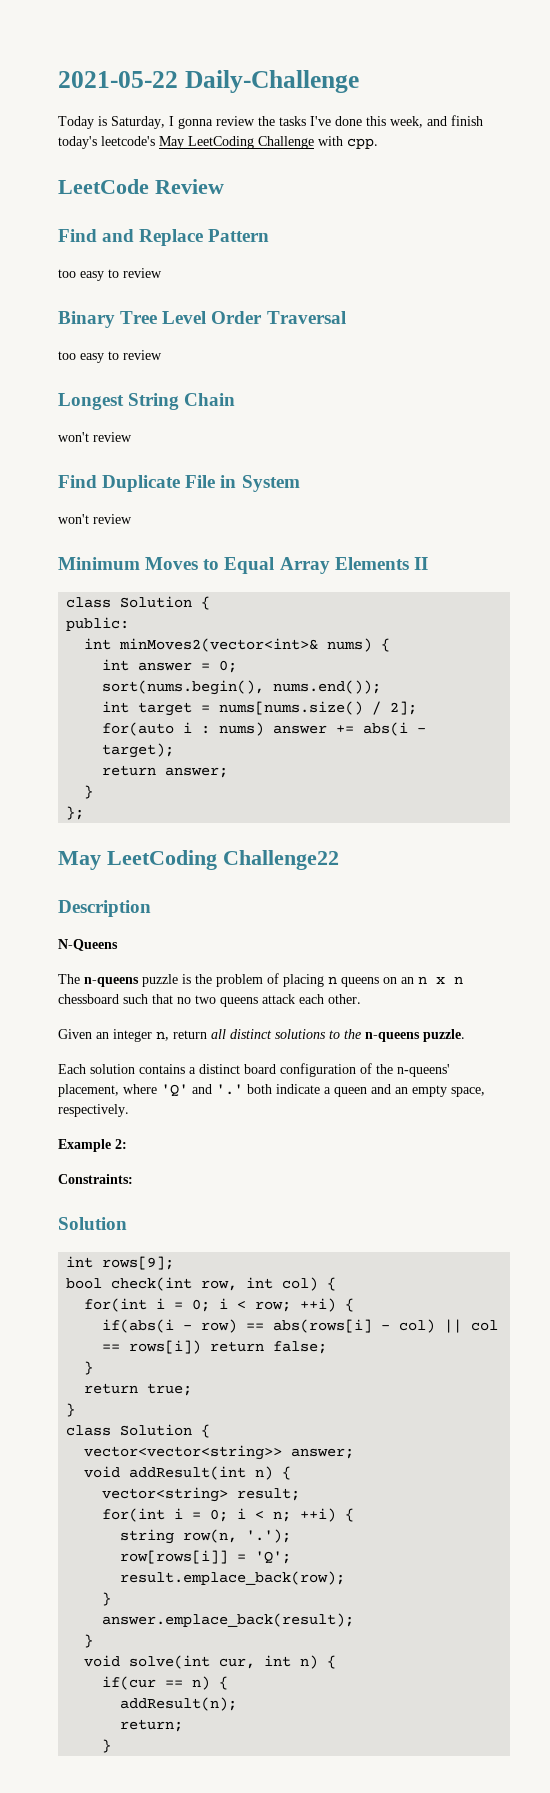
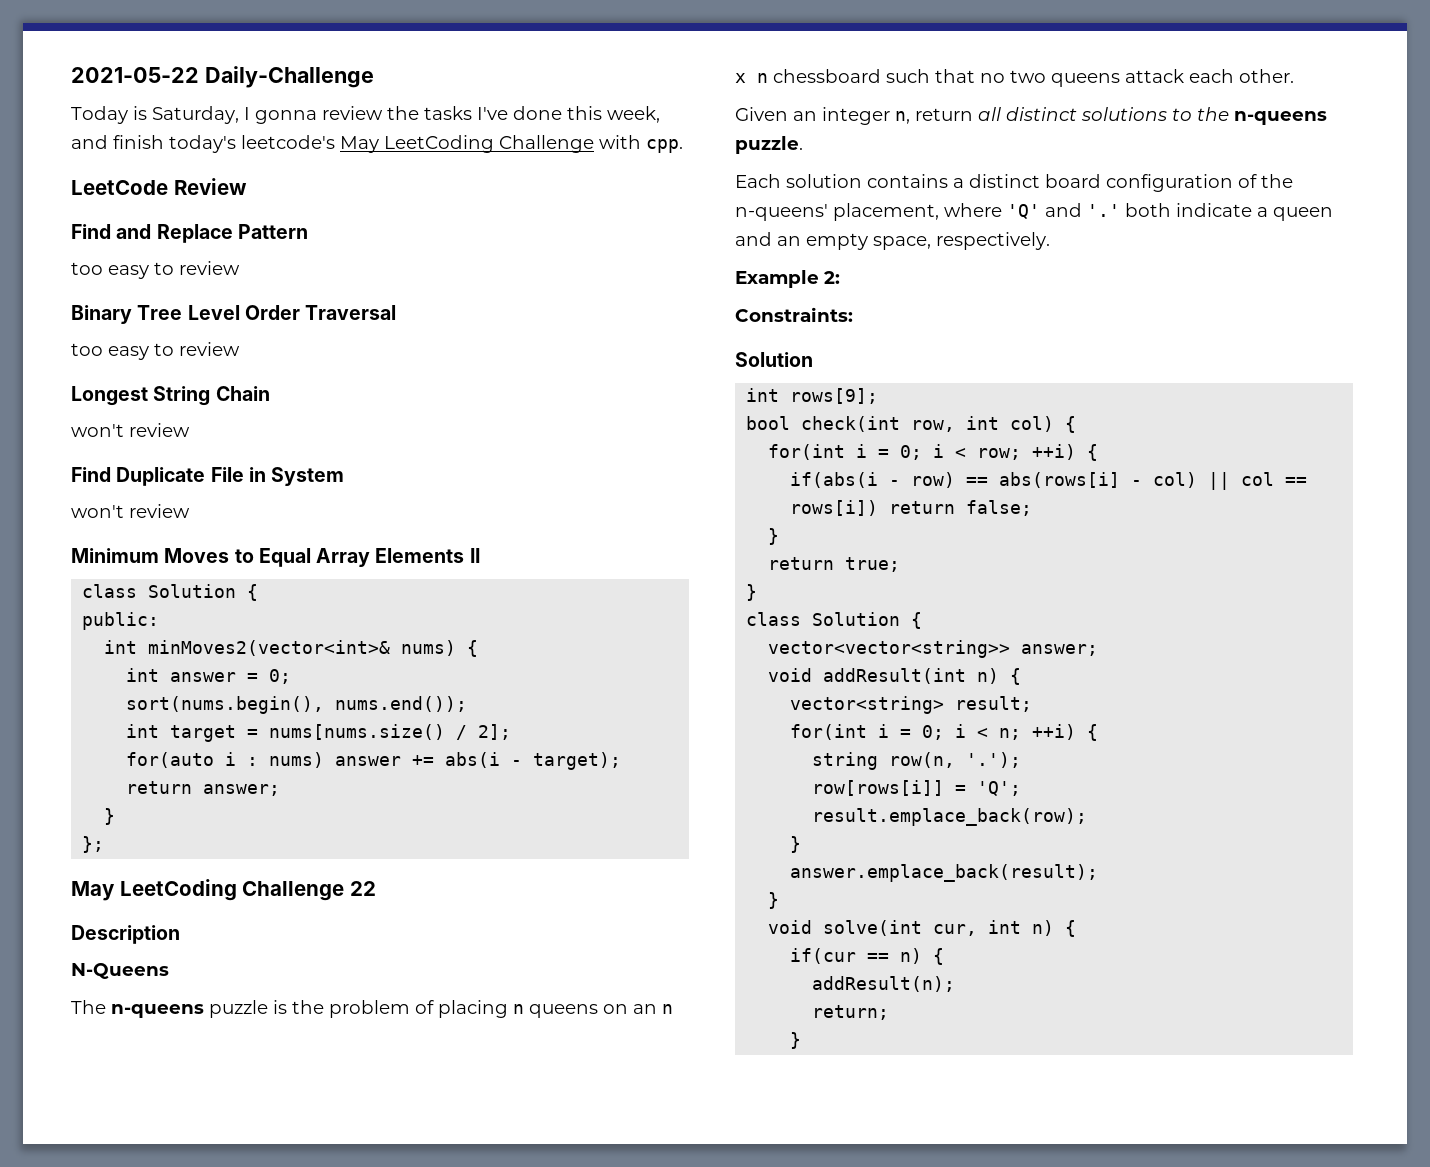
- May LeetCoding Challenge22
+ May LeetCoding Challenge 22

